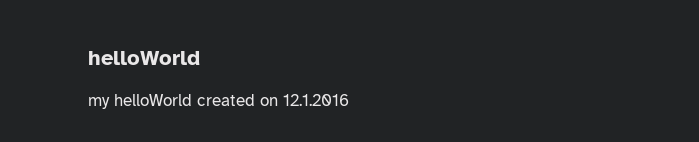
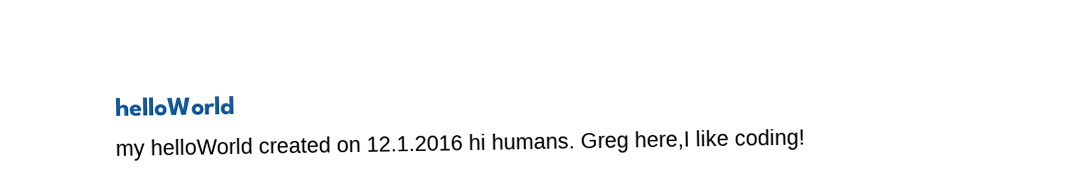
- my helloWorld created on 12.1.2016
+ my helloWorld created on 12.1.2016 hi humans. Greg here,I like coding!

